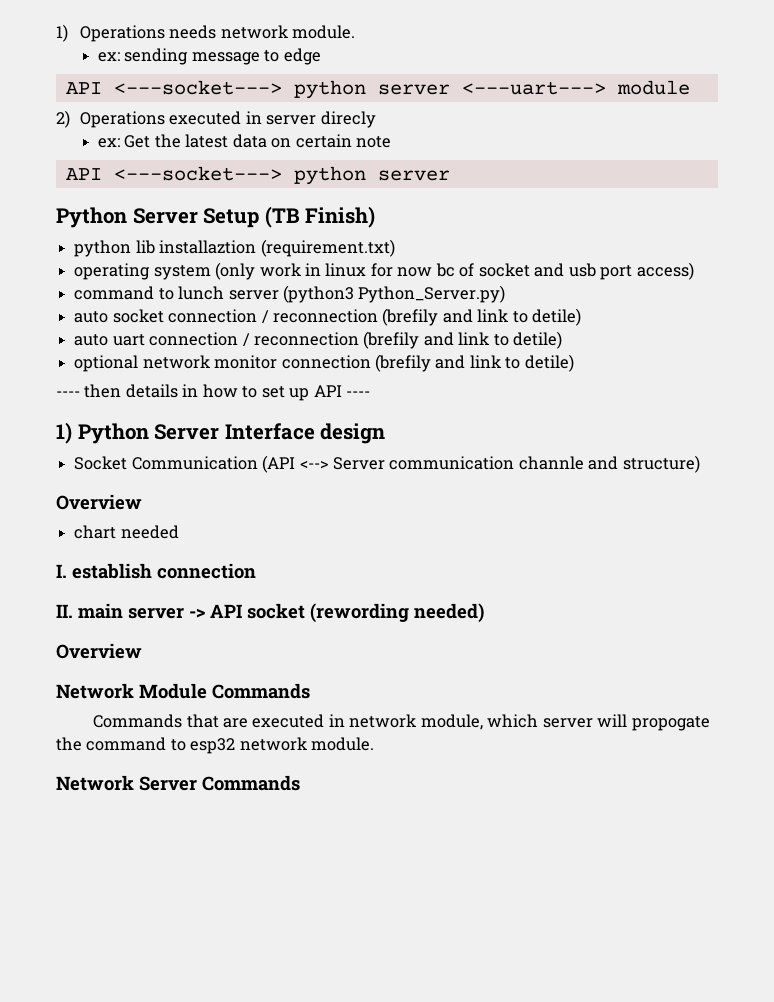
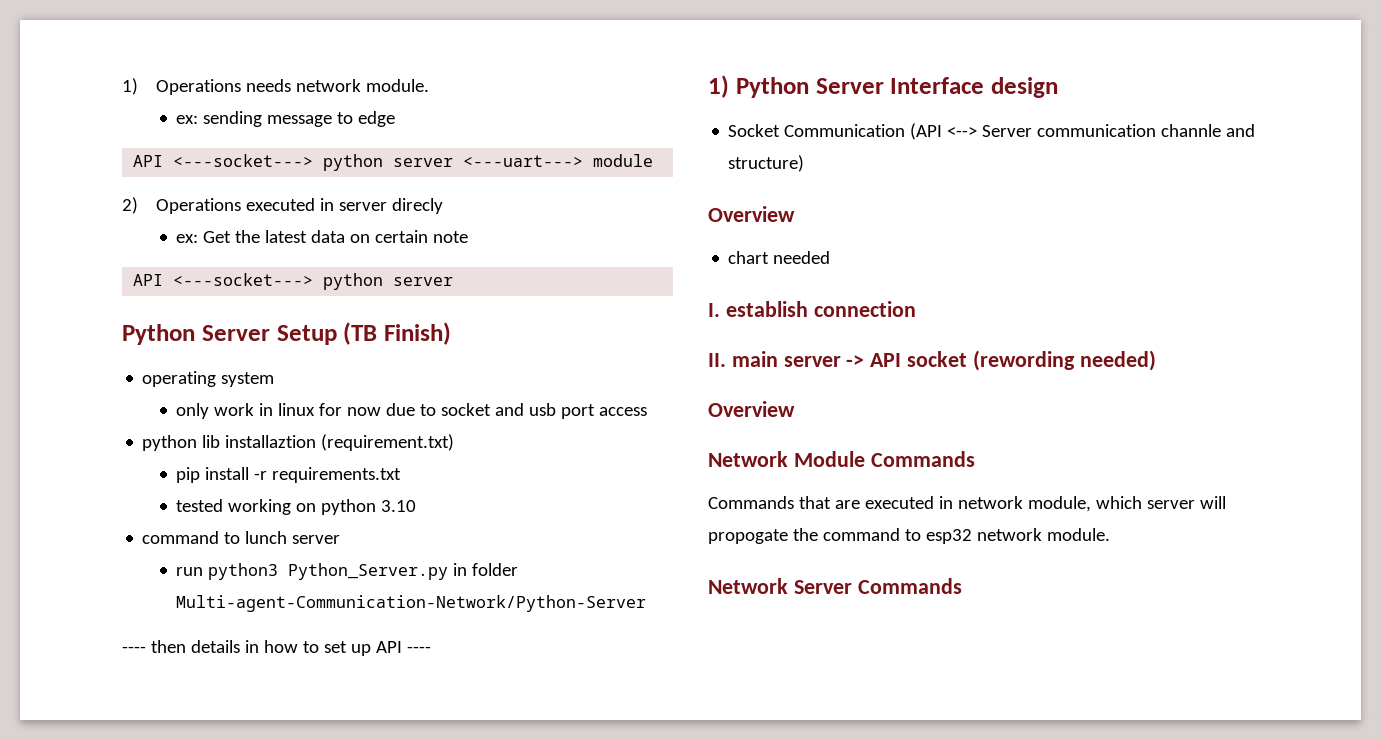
+ operating system
+ only work in linux for now due to socket and usb port access
  python lib installaztion (requirement.txt)
- operating system (only work in linux for now bc of socket and usb port access)
- command to lunch server (python3 Python_Server.py)
- auto socket connection / reconnection (brefily and link to detile)
- auto uart connection / reconnection (brefily and link to detile)
- optional network monitor connection (brefily and link to detile)
+ pip install -r requirements.txt
+ tested working on python 3.10
+ command to lunch server
+ run python3 Python_Server.py in folder Multi-agent-Communication-Network/Python-Server

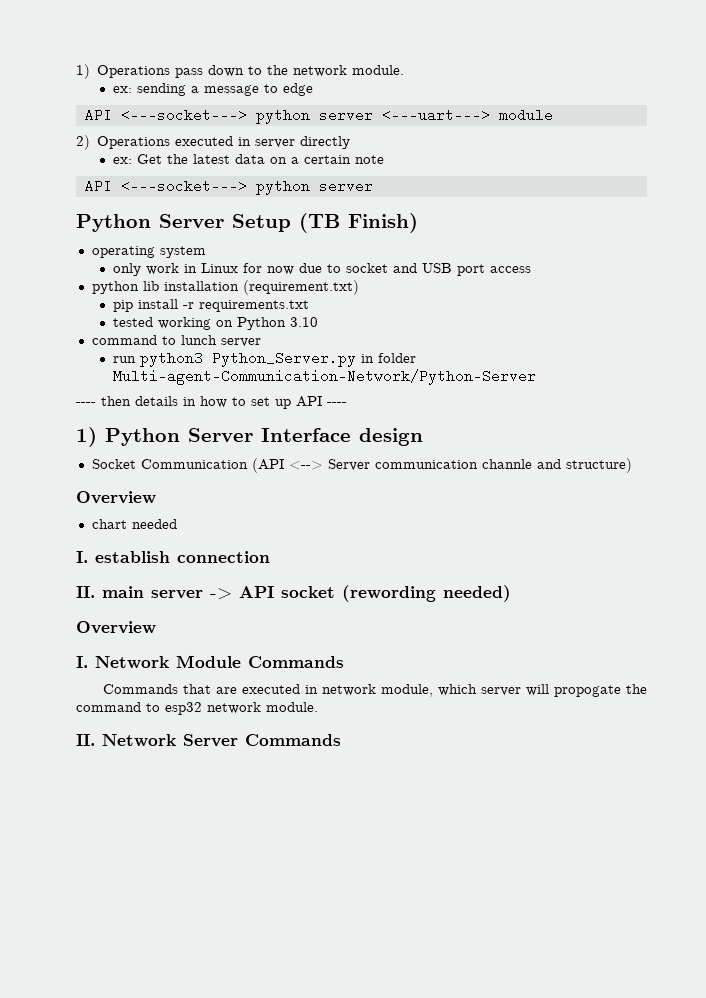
- 1) Operations needs network module.
+ 1) Operations pass down to the network module.
- ex: sending message to edge
+ ex: sending a message to edge
- 2) Operations executed in server direcly
+ 2) Operations executed in server directly
- ex: Get the latest data on certain note
+ ex: Get the latest data on a certain note
- only work in linux for now due to socket and usb port access
+ only work in Linux for now due to socket and USB port access
- python lib installaztion (requirement.txt)
+ python lib installation (requirement.txt)
- tested working on python 3.10
+ tested working on Python 3.10
- Network Module Commands
+ I. Network Module Commands
- Network Server Commands
+ II. Network Server Commands

